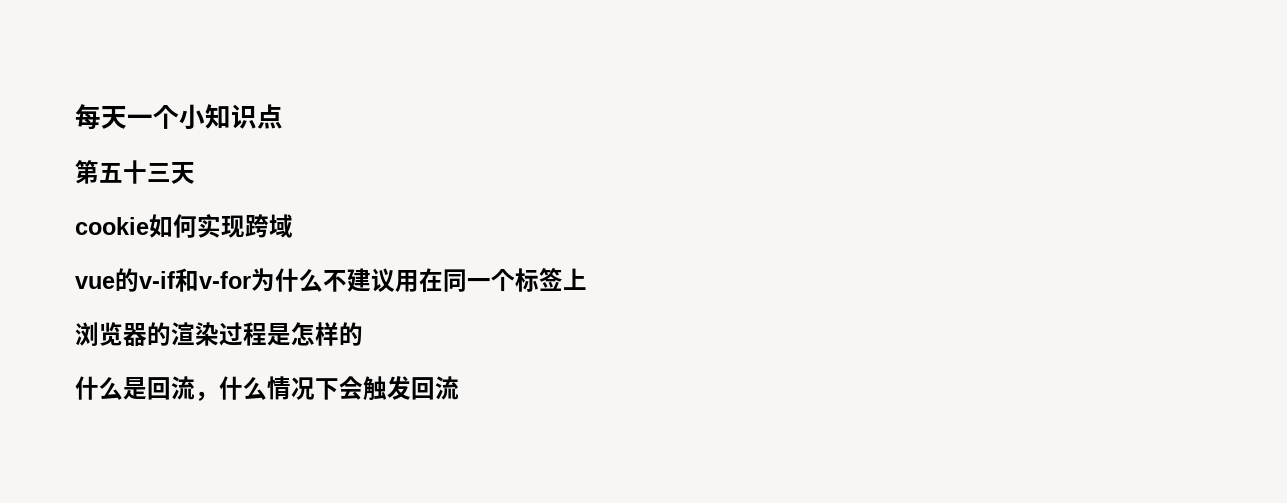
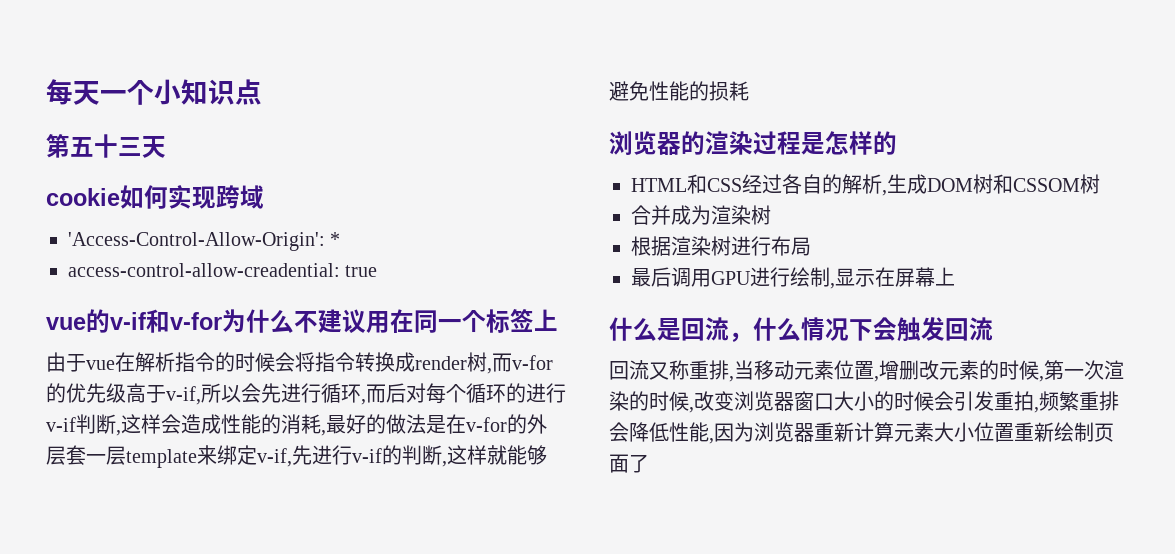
+ 'Access-Control-Allow-Origin': *
+ access-control-allow-creadential: true
+ 由于vue在解析指令的时候会将指令转换成render树,而v-for的优先级高于v-if,所以会先进行循环,而后对每个循环的进行v-if判断,这样会造成性能的消耗,最好的做法是在v-for的外层套一层template来绑定v-if,先进行v-if的判断,这样就能够避免性能的损耗
+ HTML和CSS经过各自的解析,生成DOM树和CSSOM树
+ 合并成为渲染树
+ 根据渲染树进行布局
+ 最后调用GPU进行绘制,显示在屏幕上
+ 回流又称重排,当移动元素位置,增删改元素的时候,第一次渲染的时候,改变浏览器窗口大小的时候会引发重拍,频繁重排会降低性能,因为浏览器重新计算元素大小位置重新绘制页面了

